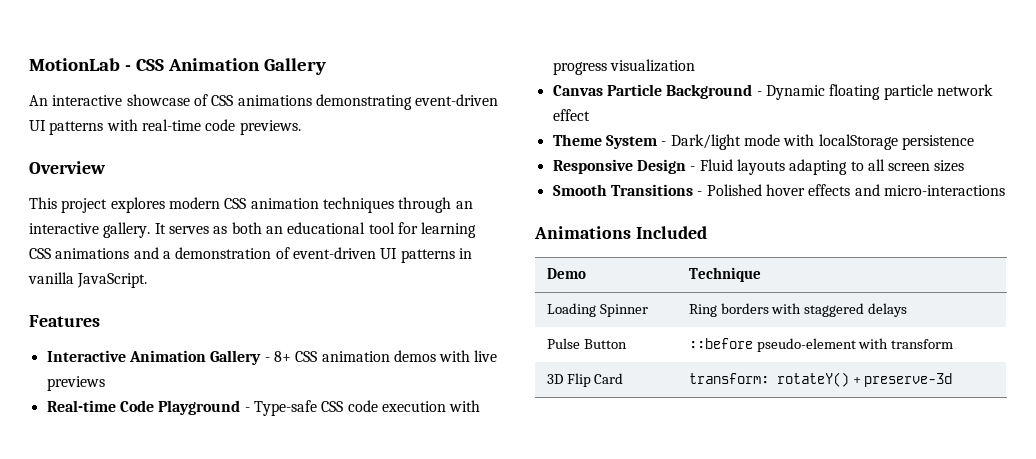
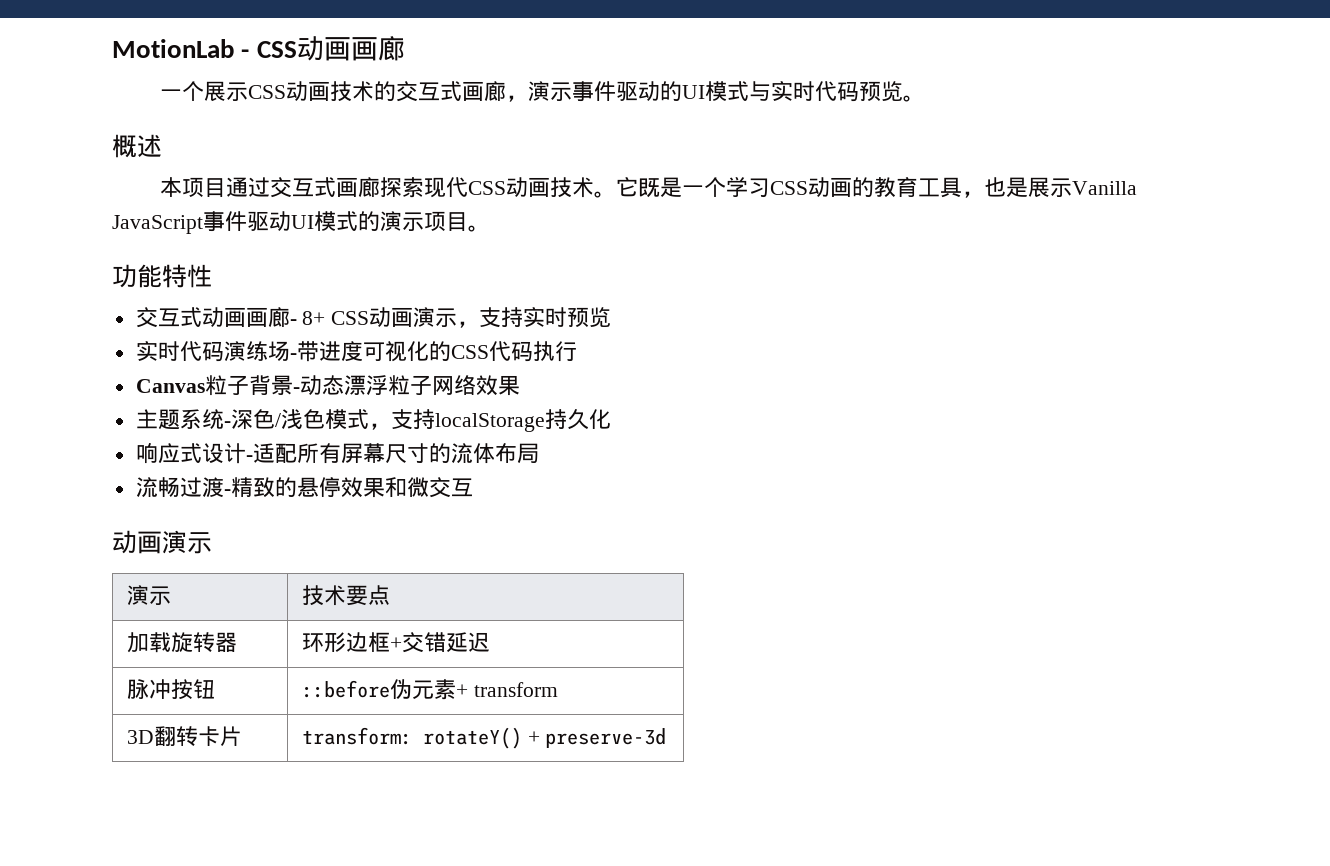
- MotionLab - CSS Animation Gallery
- An interactive showcase of CSS animations demonstrating event-driven UI patterns with real-time code previews.
- Overview
- This project explores modern CSS animation techniques through an interactive gallery. It serves as both an educational tool for learning CSS animations and a demonstration of event-driven UI patterns in vanilla JavaScript.
- Features
- Interactive Animation Gallery - 8+ CSS animation demos with live previews
- Real-time Code Playground - Type-safe CSS code execution with progress visualization
- Canvas Particle Background - Dynamic floating particle network effect
- Theme System - Dark/light mode with localStorage persistence
- Responsive Design - Fluid layouts adapting to all screen sizes
- Smooth Transitions - Polished hover effects and micro-interactions
- Animations Included
- Demo | Technique
- Loading Spinner | Ring borders with staggered delays
- Pulse Button | ::before pseudo-element with transform
+ MotionLab - CSS动画画廊
+ 一个展示CSS动画技术的交互式画廊，演示事件驱动的UI模式与实时代码预览。
+ 概述
+ 本项目通过交互式画廊探索现代CSS动画技术。它既是一个学习CSS动画的教育工具，也是展示Vanilla JavaScript事件驱动UI模式的演示项目。
+ 功能特性
+ 交互式动画画廊- 8+ CSS动画演示，支持实时预览
+ 实时代码演练场-带进度可视化的CSS代码执行
+ Canvas粒子背景-动态漂浮粒子网络效果
+ 主题系统-深色/浅色模式，支持localStorage持久化
+ 响应式设计-适配所有屏幕尺寸的流体布局
+ 流畅过渡-精致的悬停效果和微交互
+ 动画演示
+ 演示 | 技术要点
+ 加载旋转器 | 环形边框+交错延迟
+ 脉冲按钮 | ::before伪元素+ transform
- 3D Flip Card | transform: rotateY() + preserve-3d
+ 3D翻转卡片 | transform: rotateY() + preserve-3d

